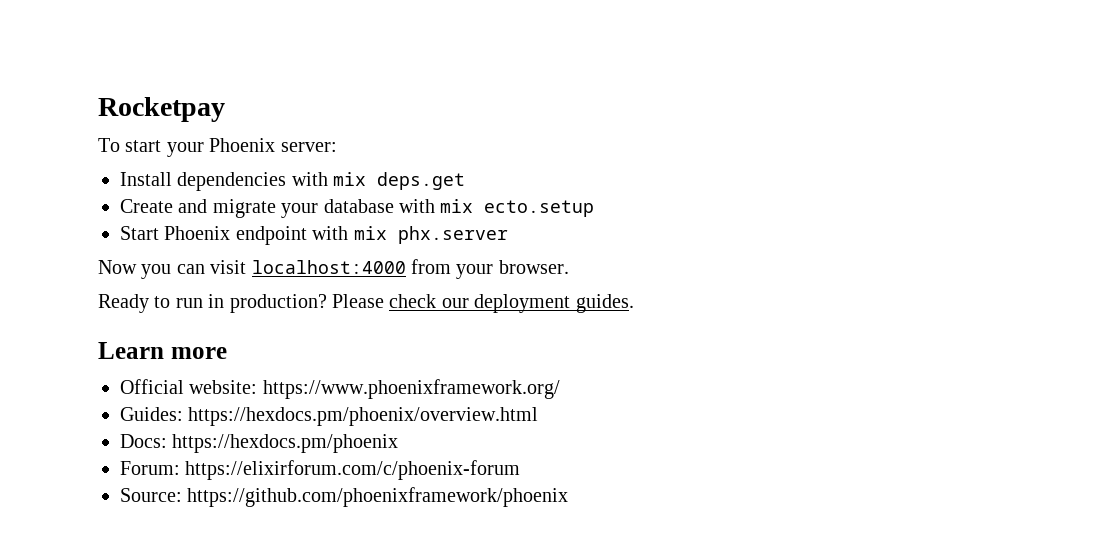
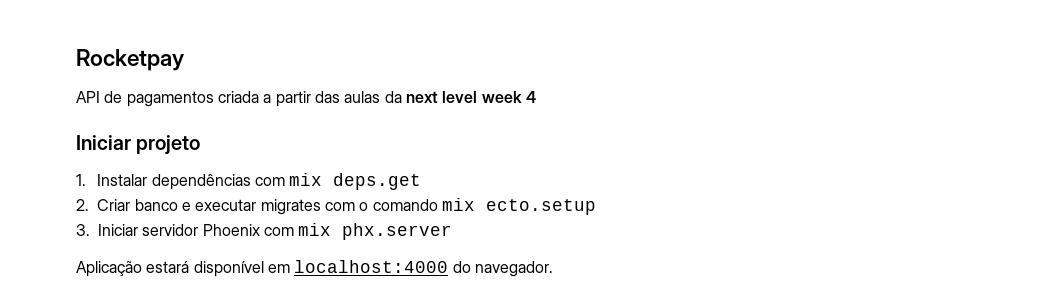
- To start your Phoenix server:
- Install dependencies with mix deps.get
- Create and migrate your database with mix ecto.setup
- Start Phoenix endpoint with mix phx.server
- Now you can visit localhost:4000 from your browser.
- Ready to run in production? Please check our deployment guides.
- Learn more
- Official website: https://www.phoenixframework.org/
- Guides: https://hexdocs.pm/phoenix/overview.html
- Docs: https://hexdocs.pm/phoenix
- Forum: https://elixirforum.com/c/phoenix-forum
- Source: https://github.com/phoenixframework/phoenix
+ API de pagamentos criada a partir das aulas da next level week 4
+ Iniciar projeto
+ 1. Instalar dependências com mix deps.get
+ 2. Criar banco e executar migrates com o comando mix ecto.setup
+ 3. Iniciar servidor Phoenix com mix phx.server
+ Aplicação estará disponível em localhost:4000 do navegador.

